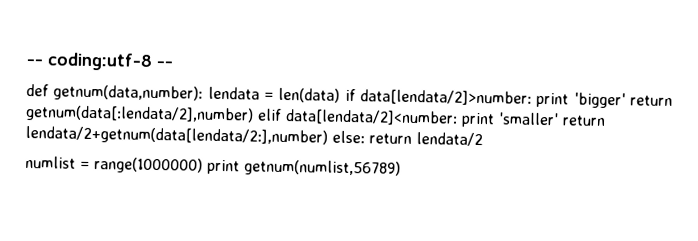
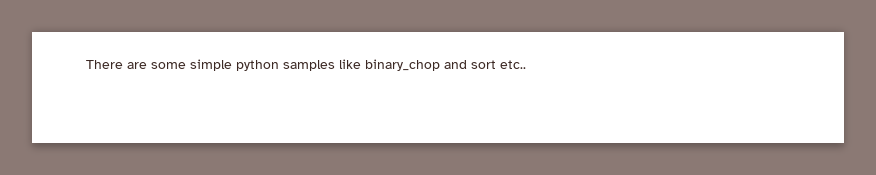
- -- coding:utf-8 --
- def getnum(data,number): lendata = len(data) if data[lendata/2]>number: print 'bigger' return getnum(data[:lendata/2],number) elif data[lendata/2]<number: print 'smaller' return lendata/2+getnum(data[lendata/2:],number) else: return lendata/2
- numlist = range(1000000) print getnum(numlist,56789)
+ There are some simple python samples like binary_chop and sort etc..

